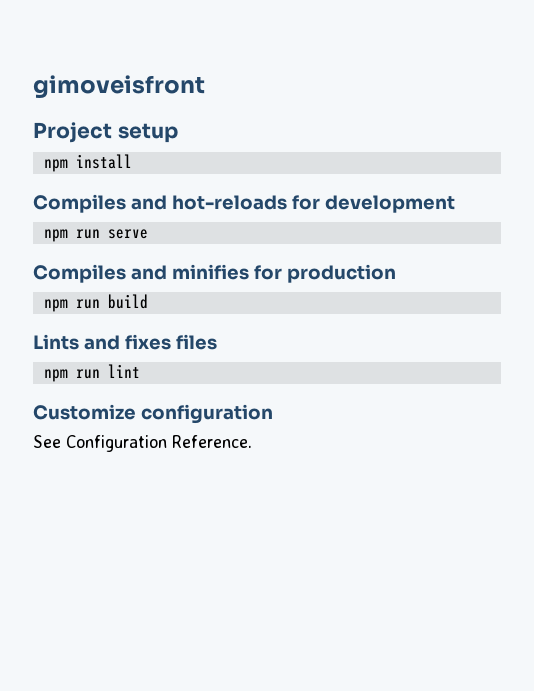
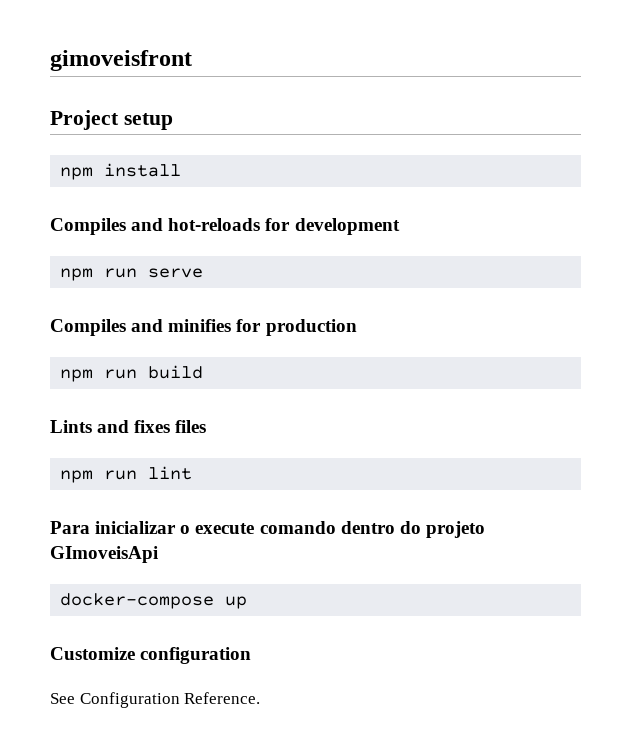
+ Para inicializar o execute comando dentro do projeto GImoveisApi
+ docker-compose up

